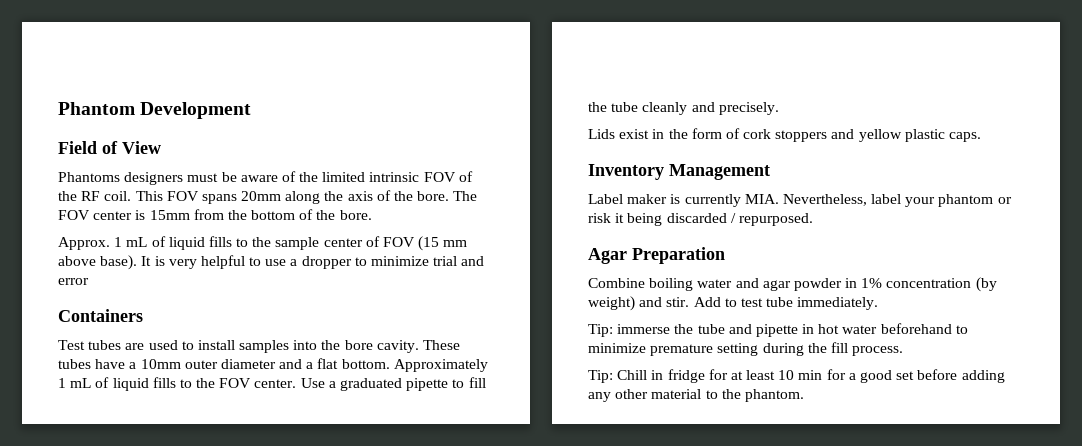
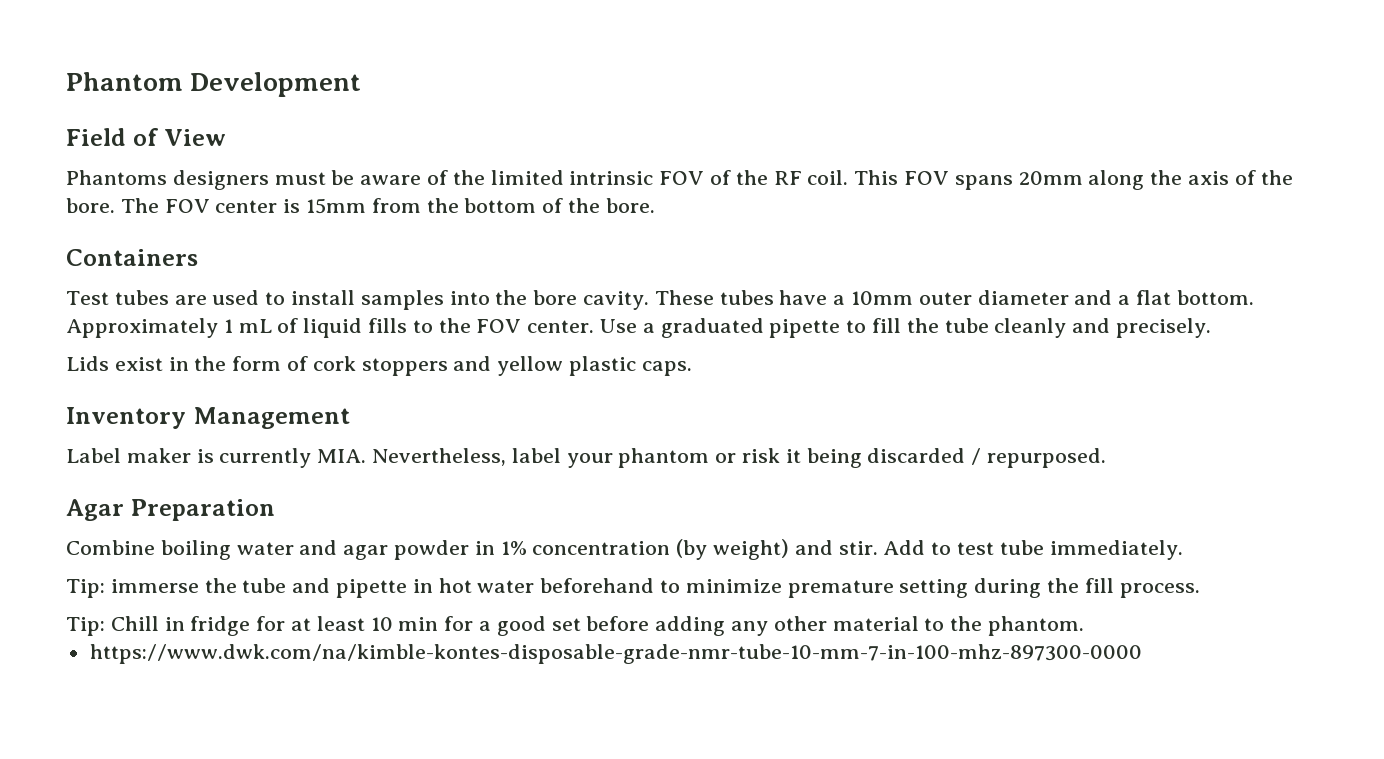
- Approx. 1 mL of liquid fills to the sample center of FOV (15 mm above base). It is very helpful to use a dropper to minimize trial and error
+ https://www.dwk.com/na/kimble-kontes-disposable-grade-nmr-tube-10-mm-7-in-100-mhz-897300-0000

